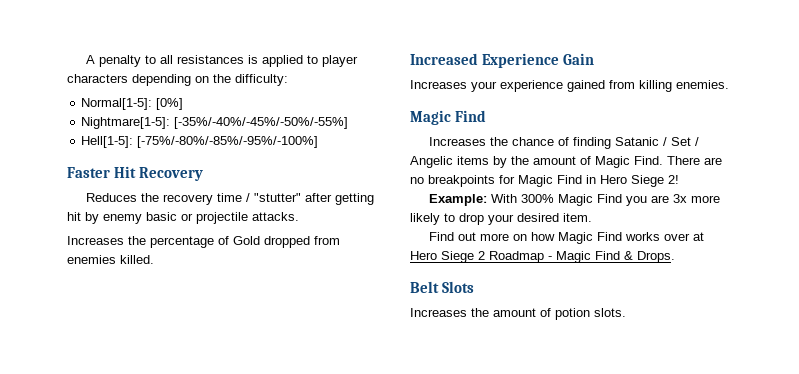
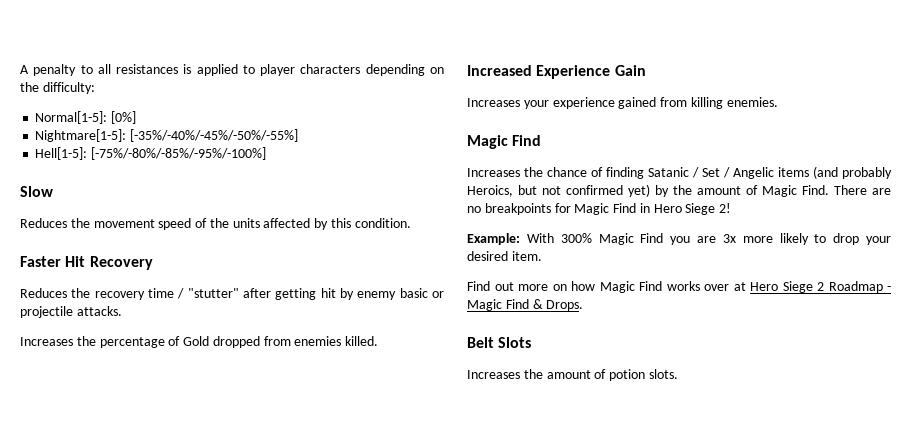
+ Slow
+ Reduces the movement speed of the units affected by this condition.
- Increases the chance of finding Satanic / Set / Angelic items by the amount of Magic Find.
+ Increases the chance of finding Satanic / Set / Angelic items (and probably Heroics, but not confirmed yet) by the amount of Magic Find.

